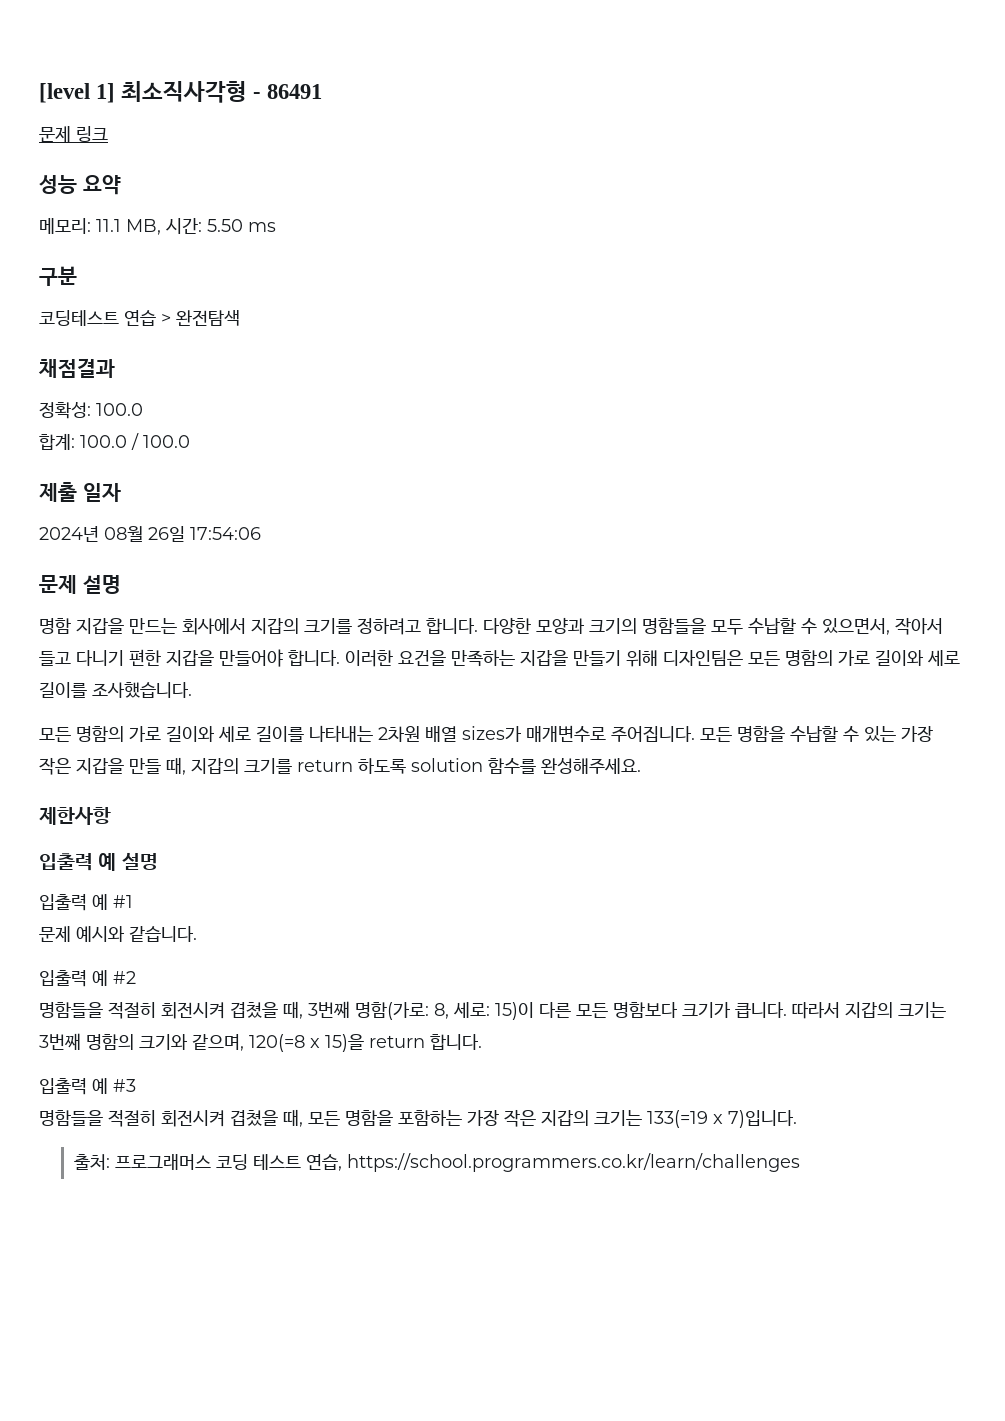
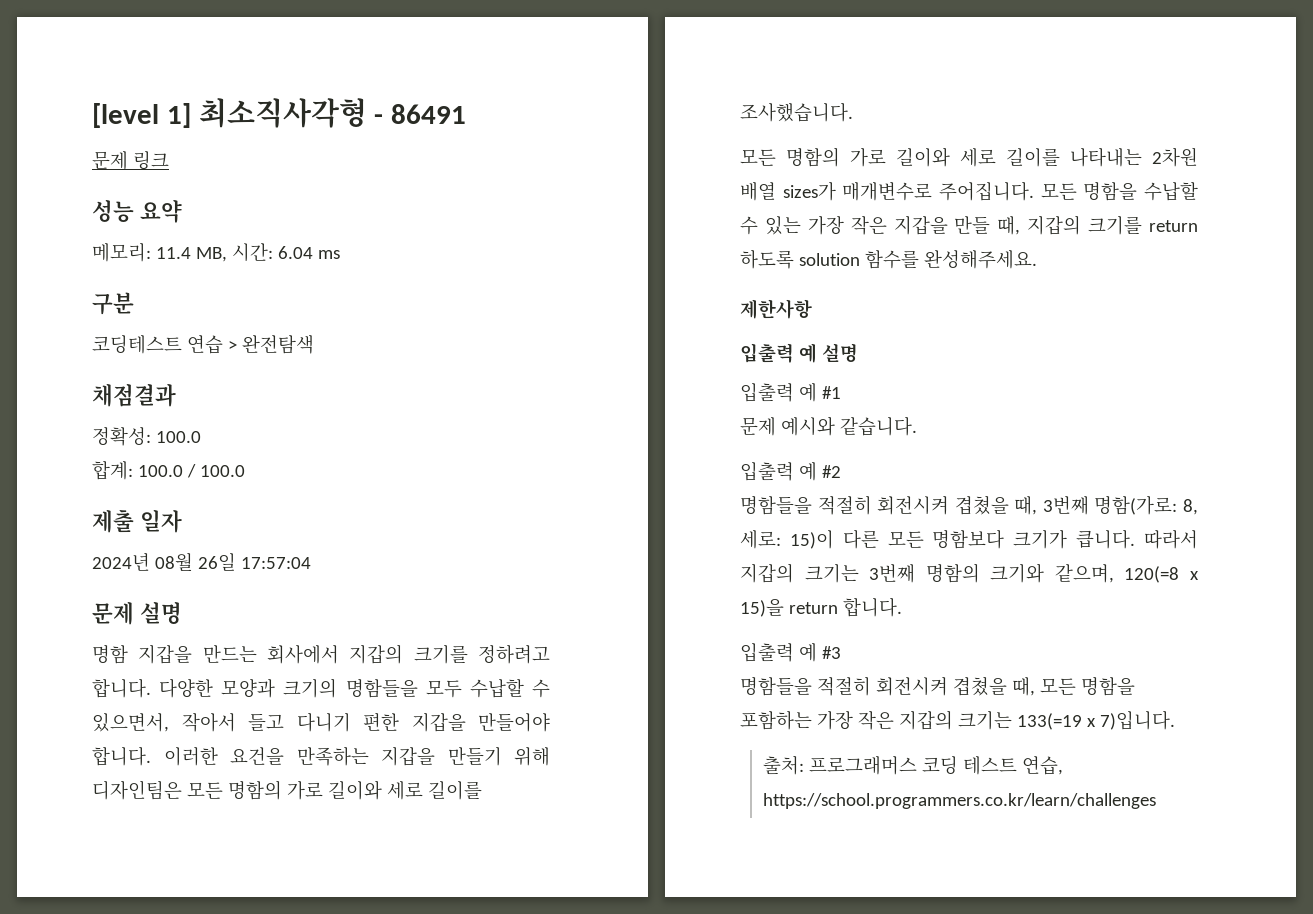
- 메모리: 11.1 MB, 시간: 5.50 ms
+ 메모리: 11.4 MB, 시간: 6.04 ms
- 2024년 08월 26일 17:54:06
+ 2024년 08월 26일 17:57:04

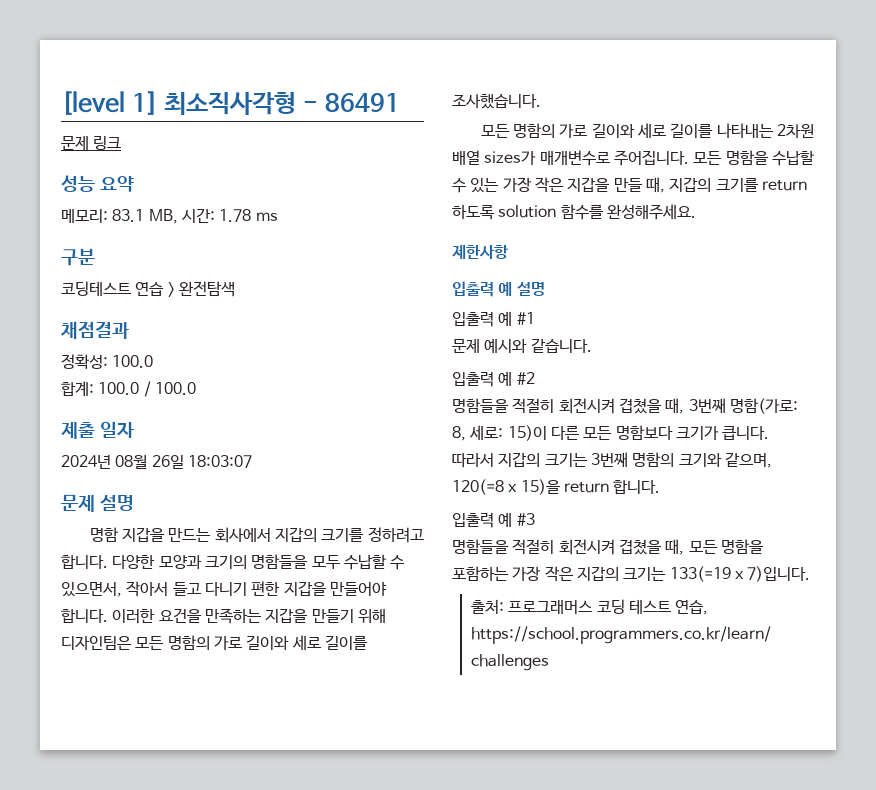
- 메모리: 11.4 MB, 시간: 6.04 ms
+ 메모리: 83.1 MB, 시간: 1.78 ms
- 2024년 08월 26일 17:57:04
+ 2024년 08월 26일 18:03:07

